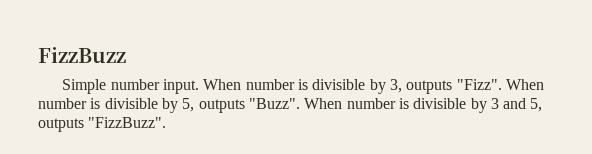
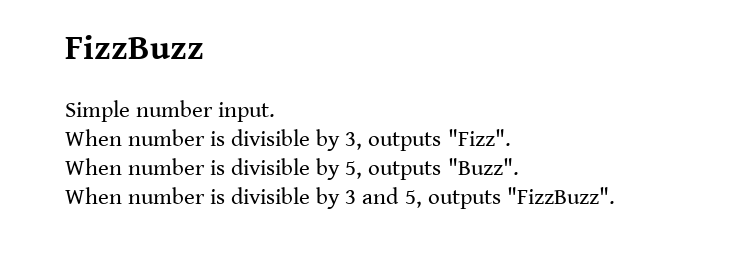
- Simple number input. When number is divisible by 3, outputs "Fizz". When number is divisible by 5, outputs "Buzz". When number is divisible by 3 and 5, outputs "FizzBuzz".
+ Simple number input.
+ When number is divisible by 3, outputs "Fizz".
+ When number is divisible by 5, outputs "Buzz".
+ When number is divisible by 3 and 5, outputs "FizzBuzz".

